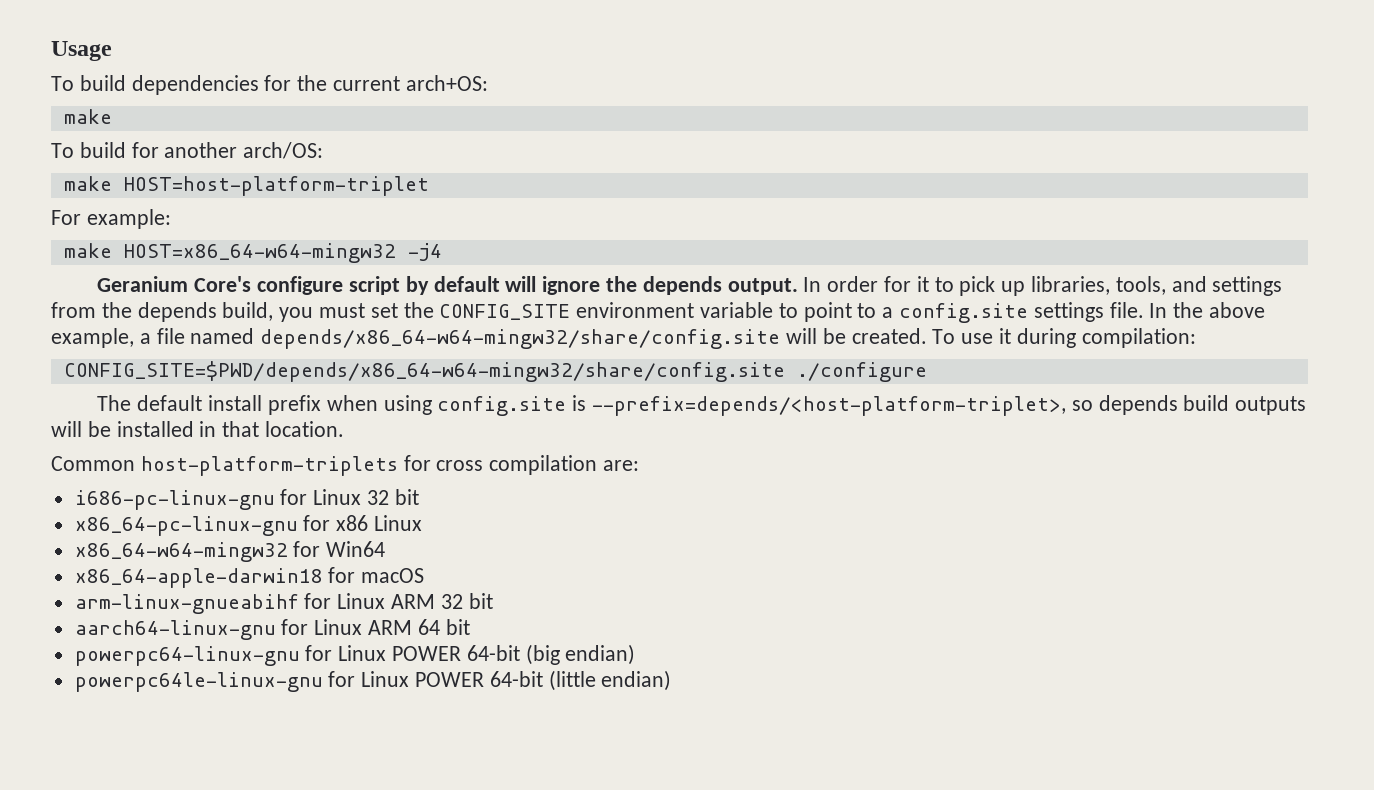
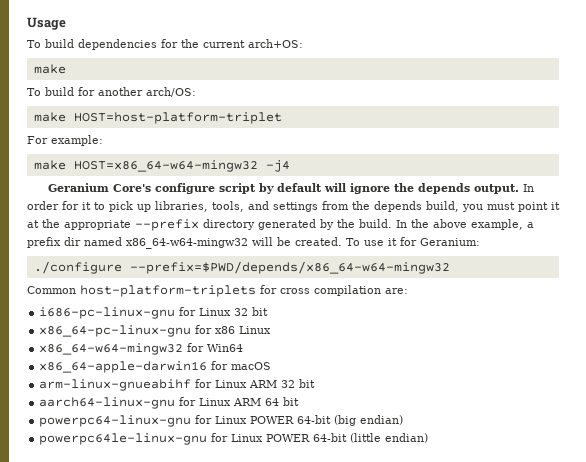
- In order for it to pick up libraries, tools, and settings from the depends build, you must set the CONFIG_SITE environment variable to point to a config.site settings file.
+ In order for it to pick up libraries, tools, and settings from the depends build, you must point it at the appropriate --prefix directory generated by the build.
- In the above example, a file named depends/x86_64-w64-mingw32/share/config.site will be created.
+ In the above example, a prefix dir named x86_64-w64-mingw32 will be created.
- To use it during compilation:
- CONFIG_SITE=$PWD/depends/x86_64-w64-mingw32/share/config.site ./configure
- The default install prefix when using config.site is --prefix=depends/<host-platform-triplet>, so depends build outputs will be installed in that location.
+ To use it for Geranium:
+ ./configure --prefix=$PWD/depends/x86_64-w64-mingw32
- x86_64-apple-darwin18 for macOS
+ x86_64-apple-darwin16 for macOS

